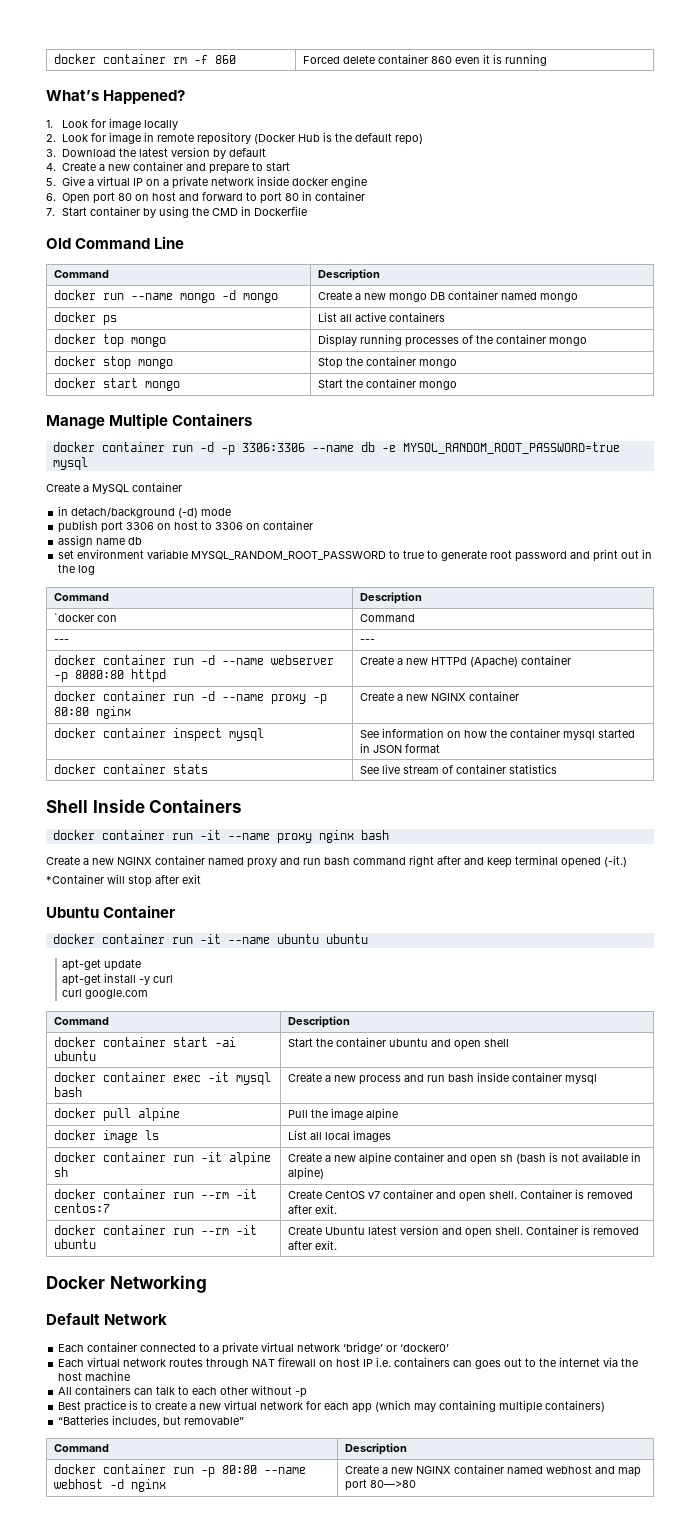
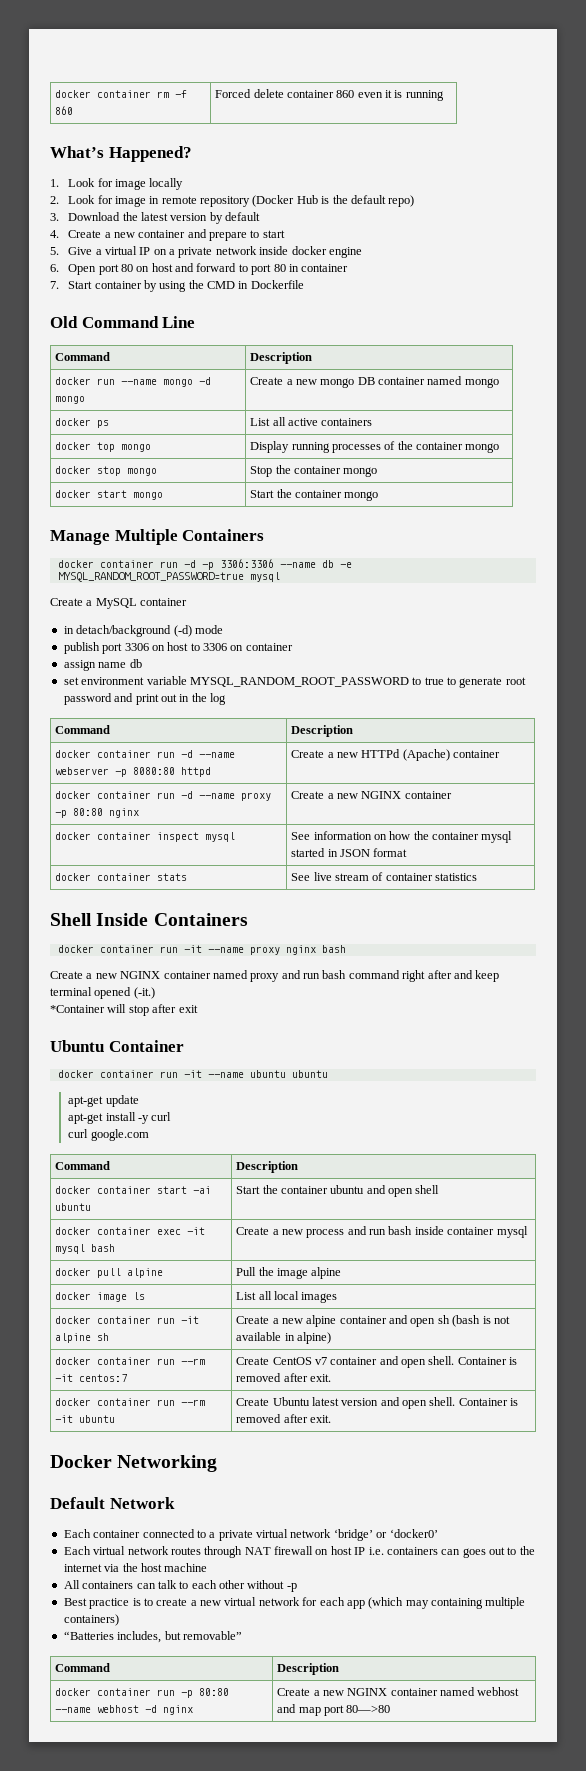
- `docker con | Command
- --- | ---

